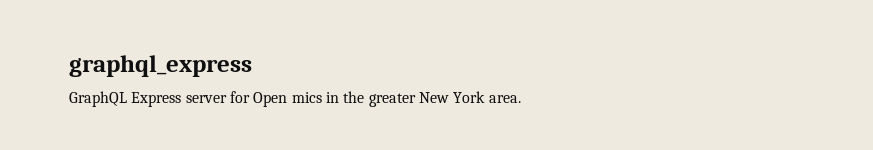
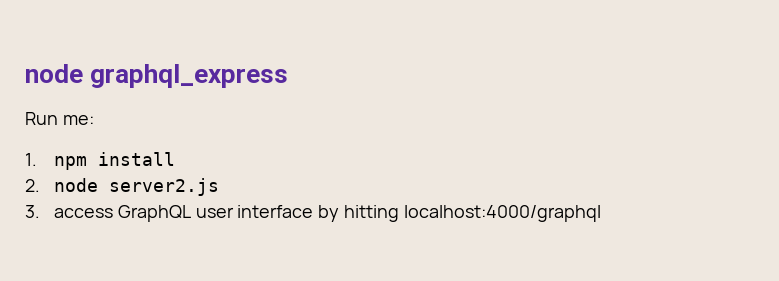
- graphql_express
+ node graphql_express
- GraphQL Express server for Open mics in the greater New York area.
+ Run me:
+ 1. npm install
+ 2. node server2.js
+ 3. access GraphQL user interface by hitting localhost:4000/graphql

